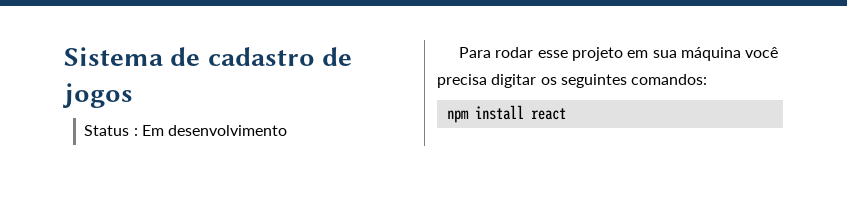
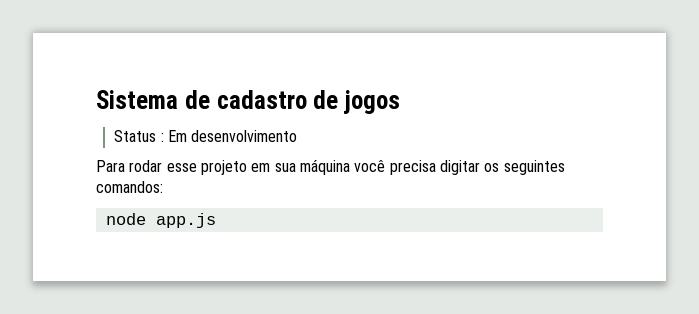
- npm install react
+ node app.js

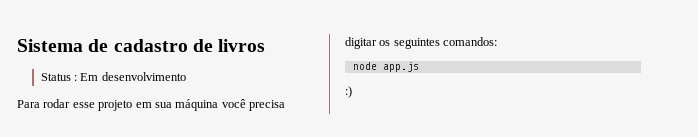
- Sistema de cadastro de jogos
+ Sistema de cadastro de livros
+ :)

